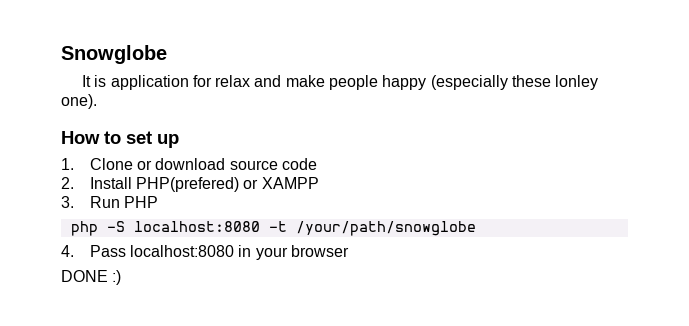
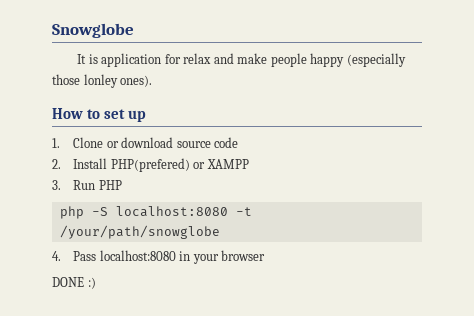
- It is application for relax and make people happy (especially these lonley one).
+ It is application for relax and make people happy (especially those lonley ones).

